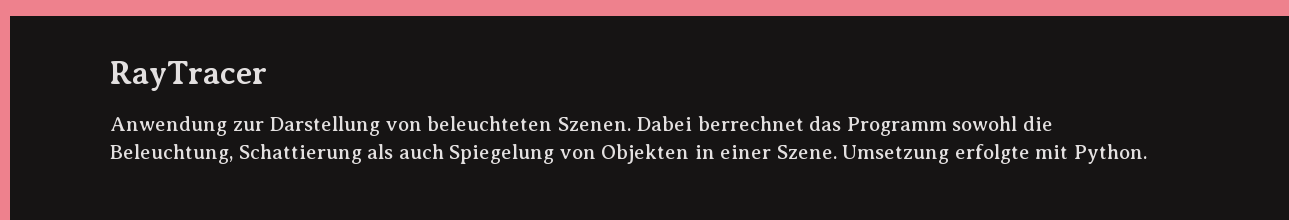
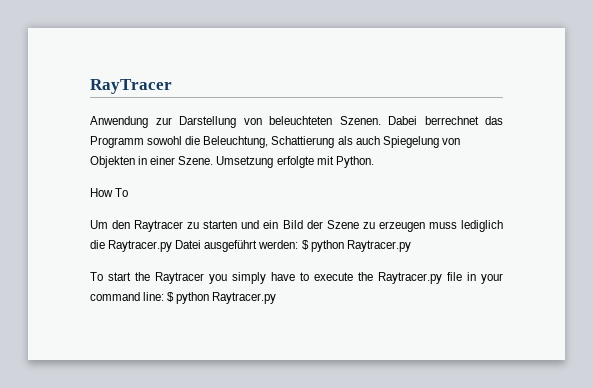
+ How To
+ Um den Raytracer zu starten und ein Bild der Szene zu erzeugen muss lediglich die Raytracer.py Datei ausgeführt werden: $ python Raytracer.py
+ To start the Raytracer you simply have to execute the Raytracer.py file in your command line: $ python Raytracer.py

